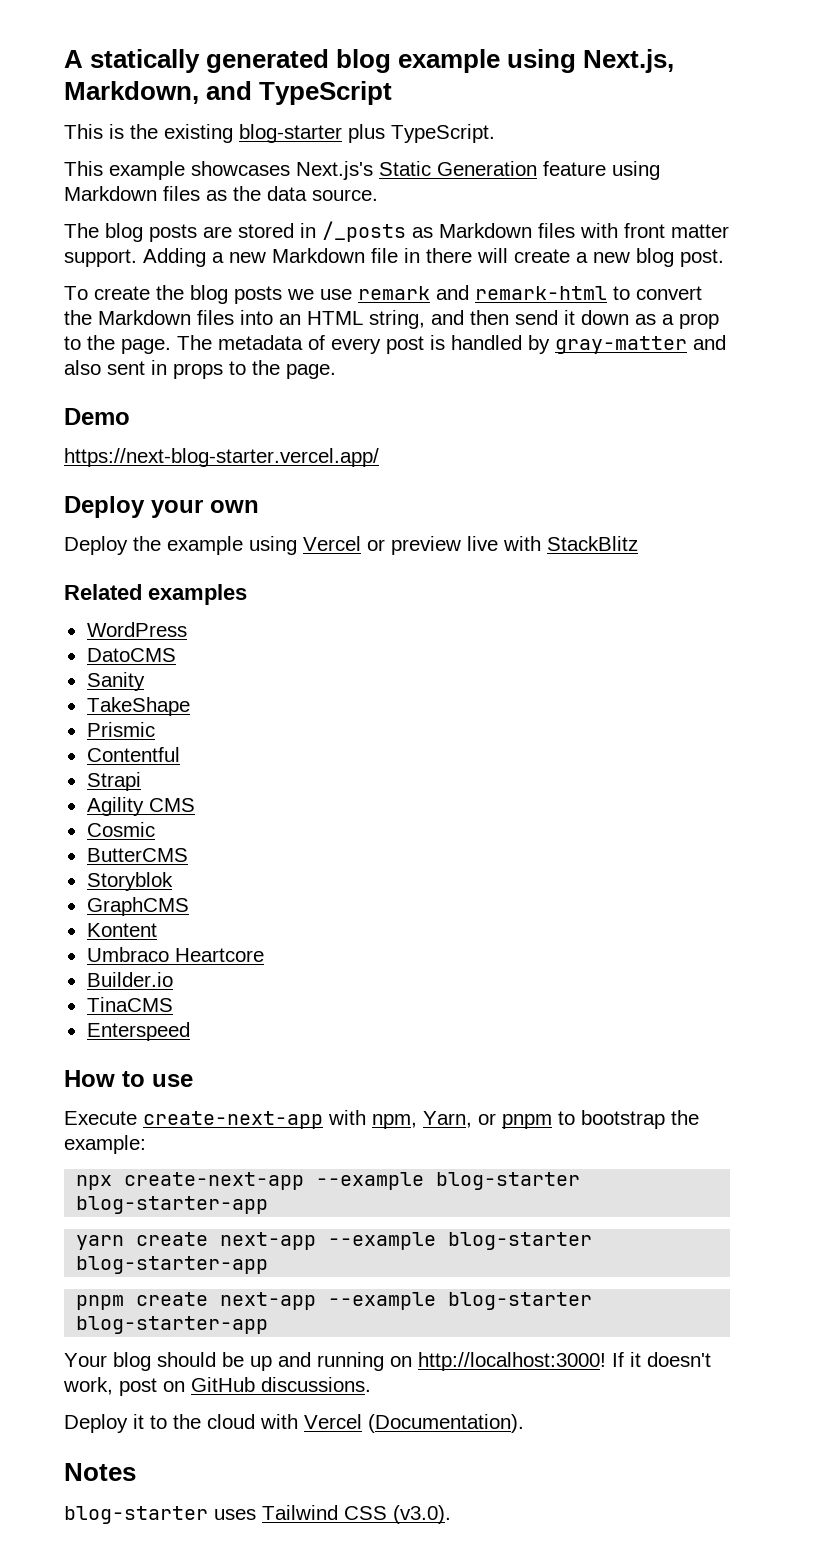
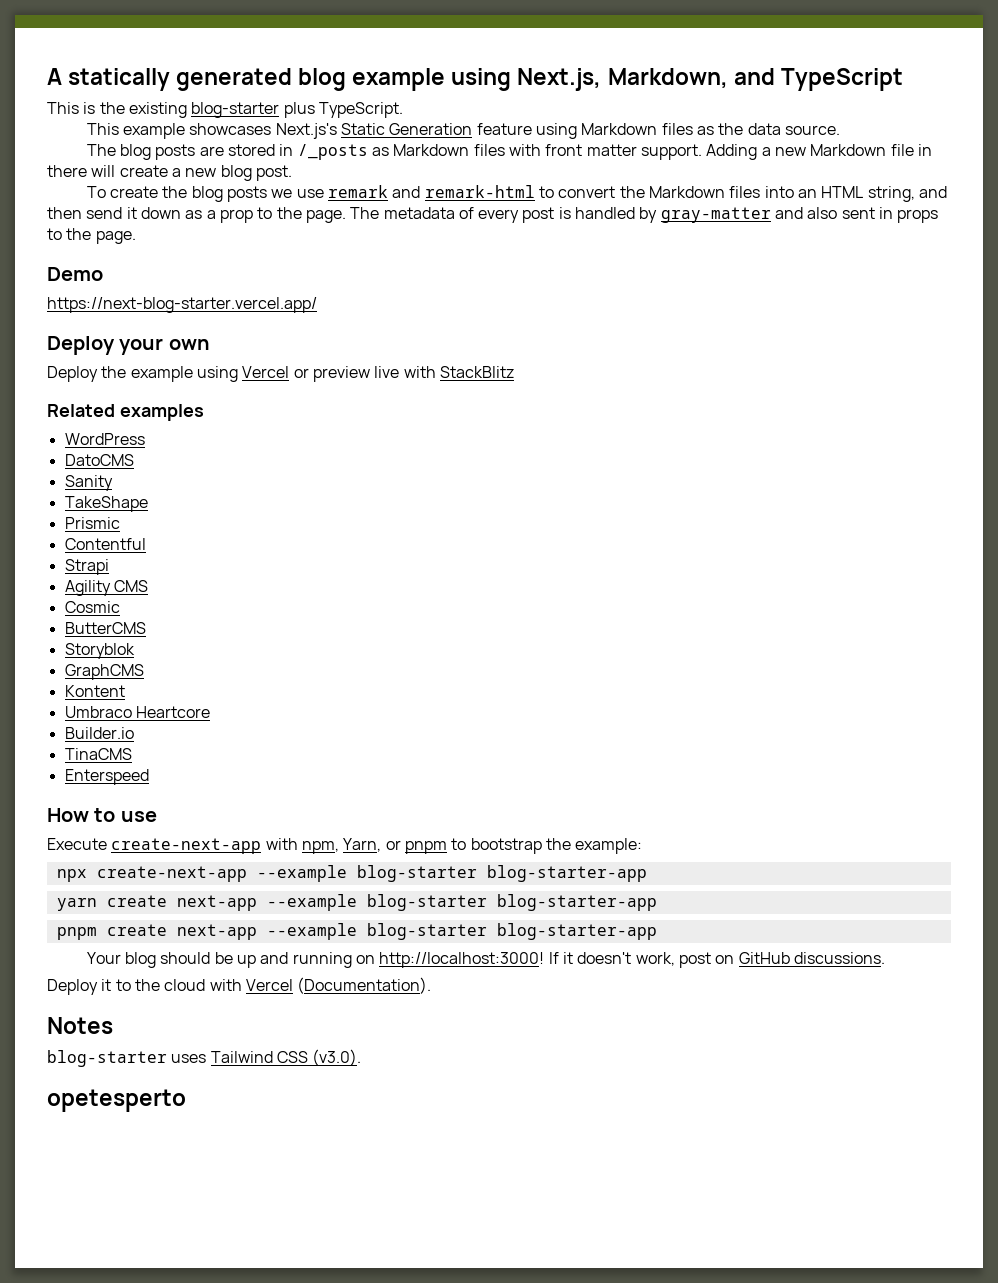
+ opetesperto

